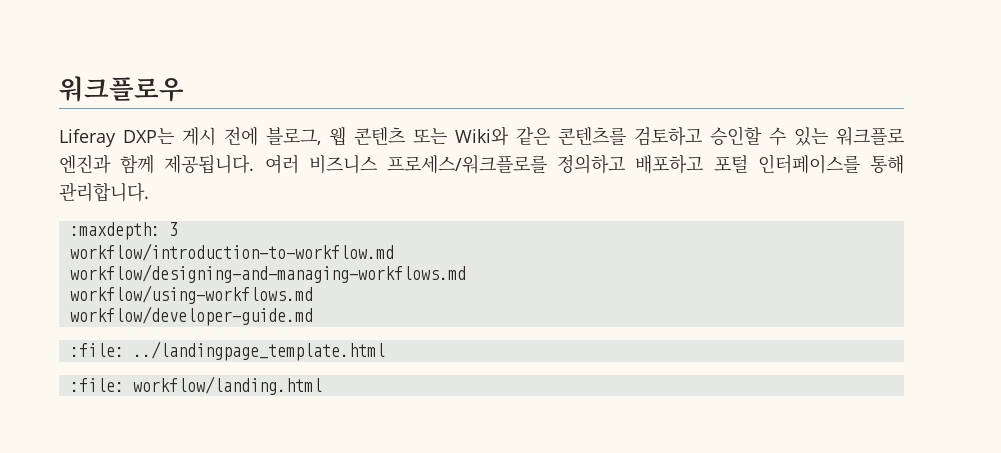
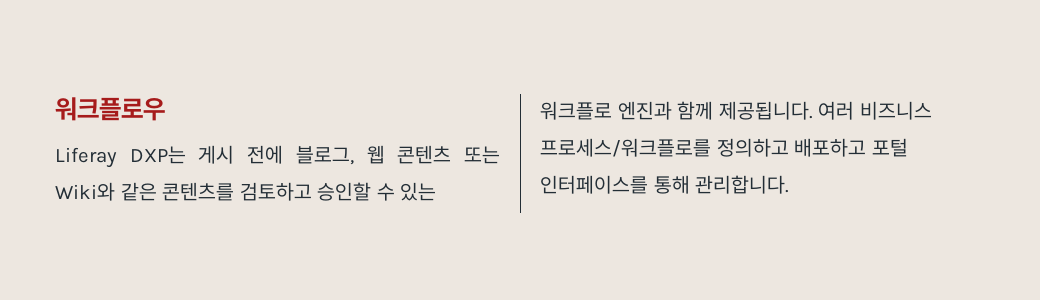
- :maxdepth: 3
- workflow/introduction-to-workflow.md
- workflow/designing-and-managing-workflows.md
- workflow/using-workflows.md
- workflow/developer-guide.md
- :file: ../landingpage_template.html
- :file: workflow/landing.html

